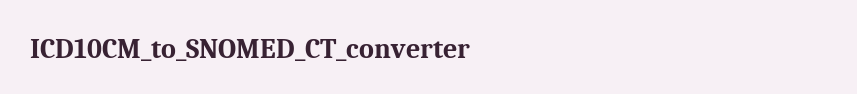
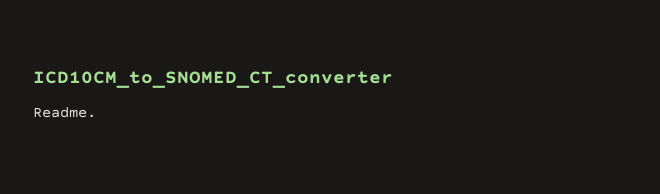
+ Readme.

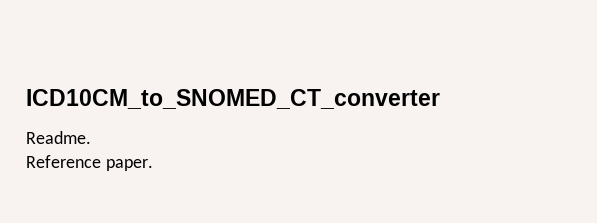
+ Reference paper.

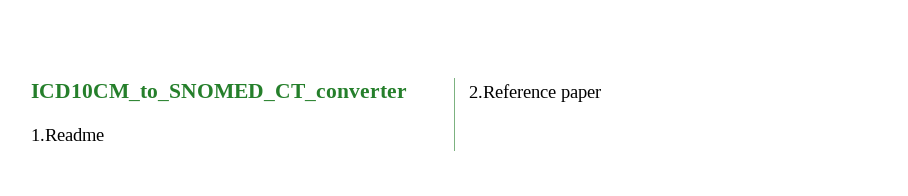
- Readme.
- Reference paper.
+ 1.Readme
+ 2.Reference paper

